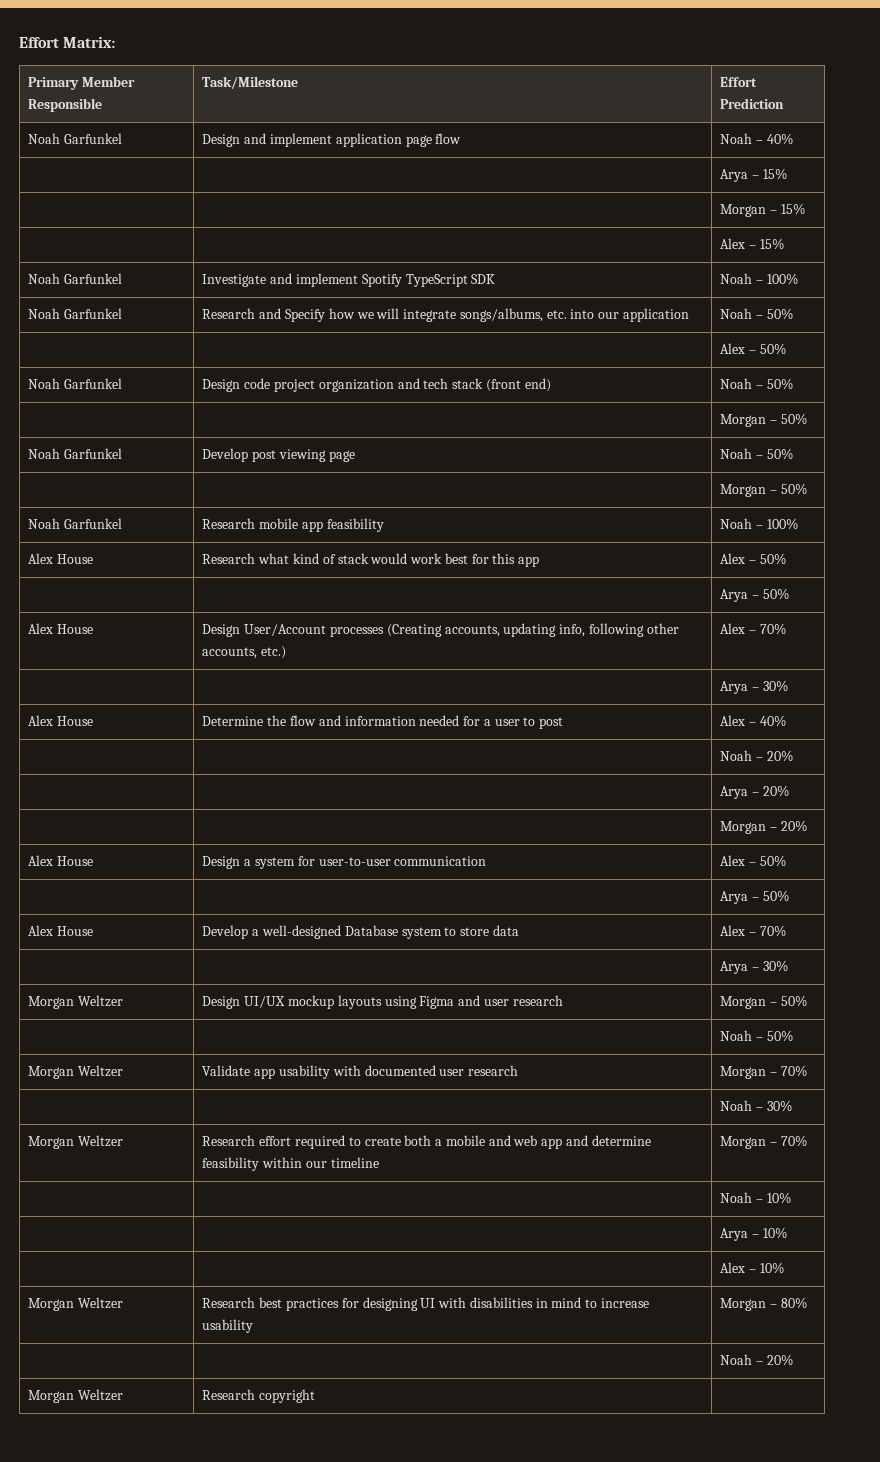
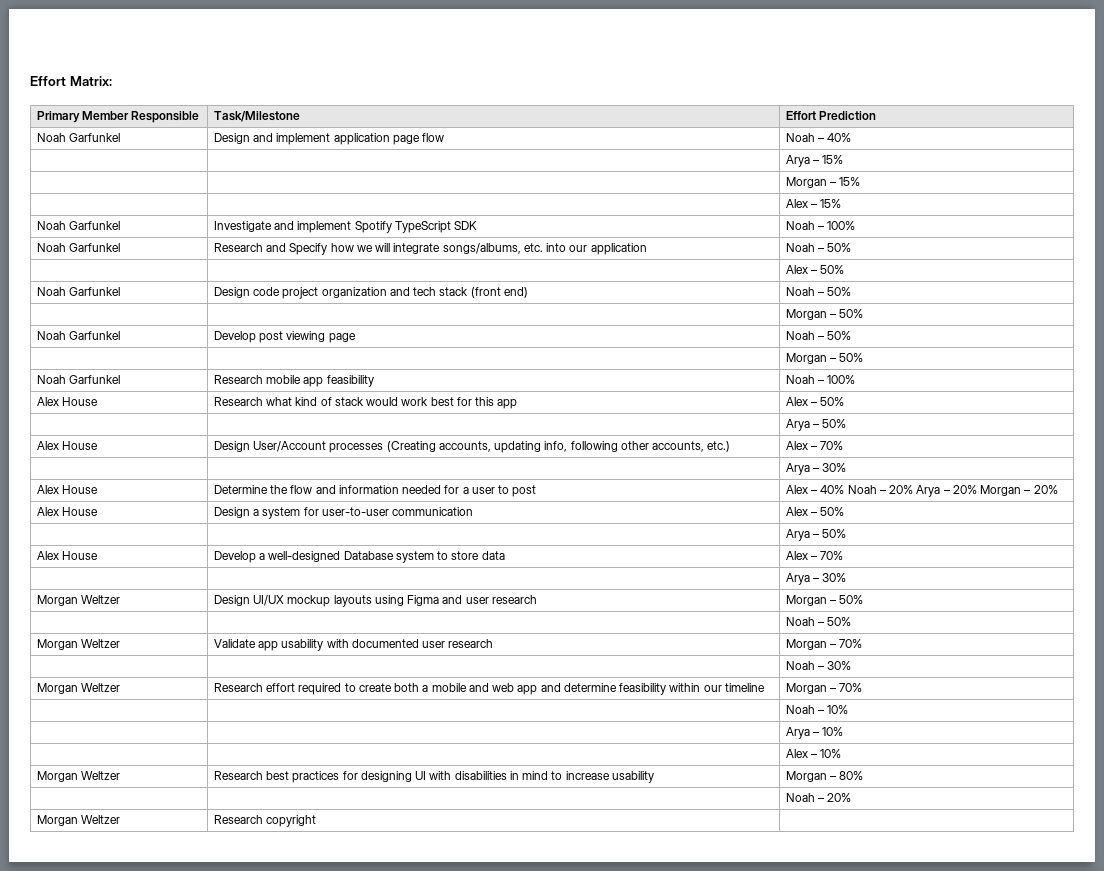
- Alex House | Determine the flow and information needed for a user to post | Alex – 40%
- | | Noah – 20%
- | | Arya – 20%
- | | Morgan – 20%
+ Alex House | Determine the flow and information needed for a user to post | Alex – 40% Noah – 20% Arya – 20% Morgan – 20%

